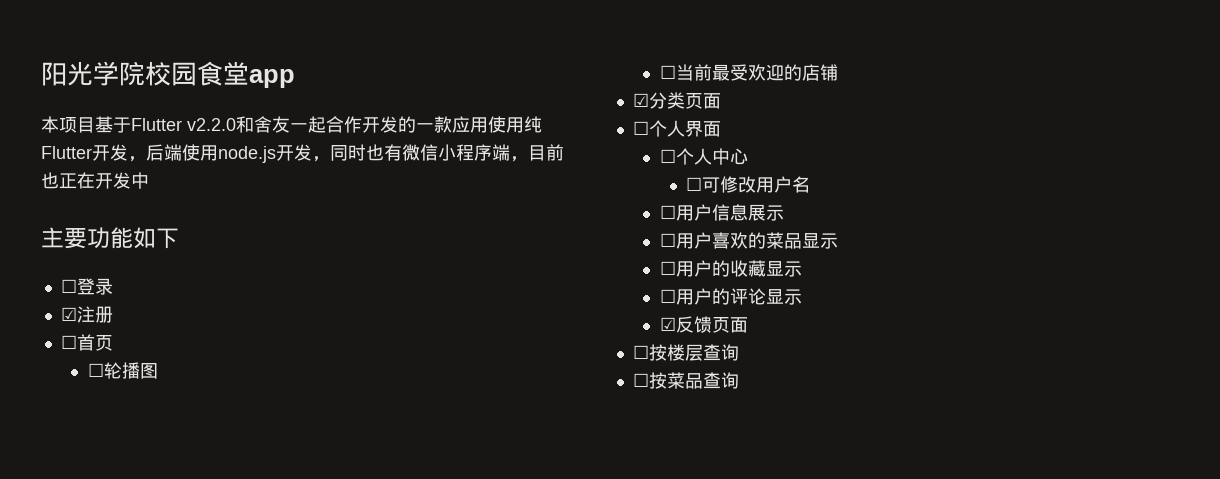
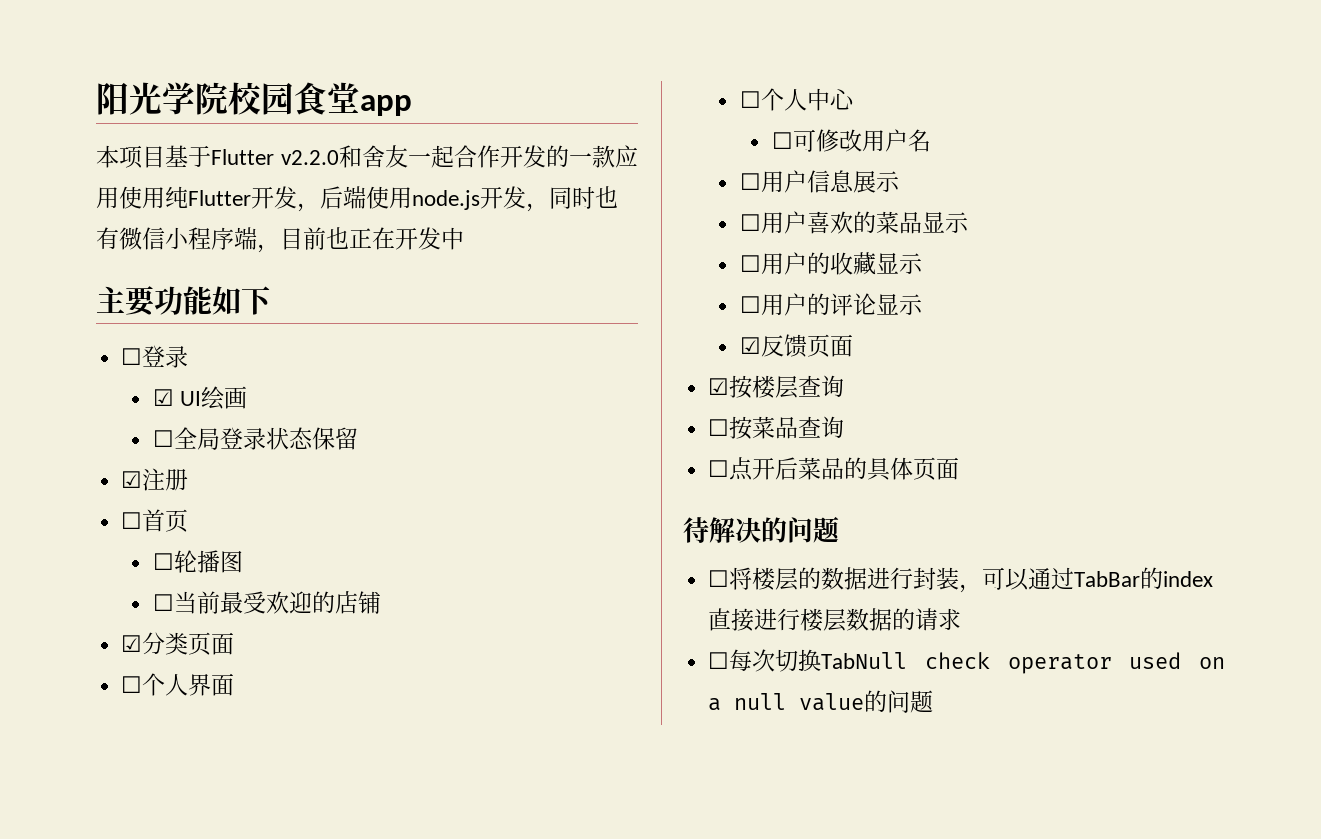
+ ☑ UI绘画
+ ☐全局登录状态保留
- ☐按楼层查询
+ ☑按楼层查询
+ ☐点开后菜品的具体页面
+ 待解决的问题
+ ☐将楼层的数据进行封装，可以通过TabBar的index直接进行楼层数据的请求
+ ☐每次切换TabNull check operator used on a null value的问题

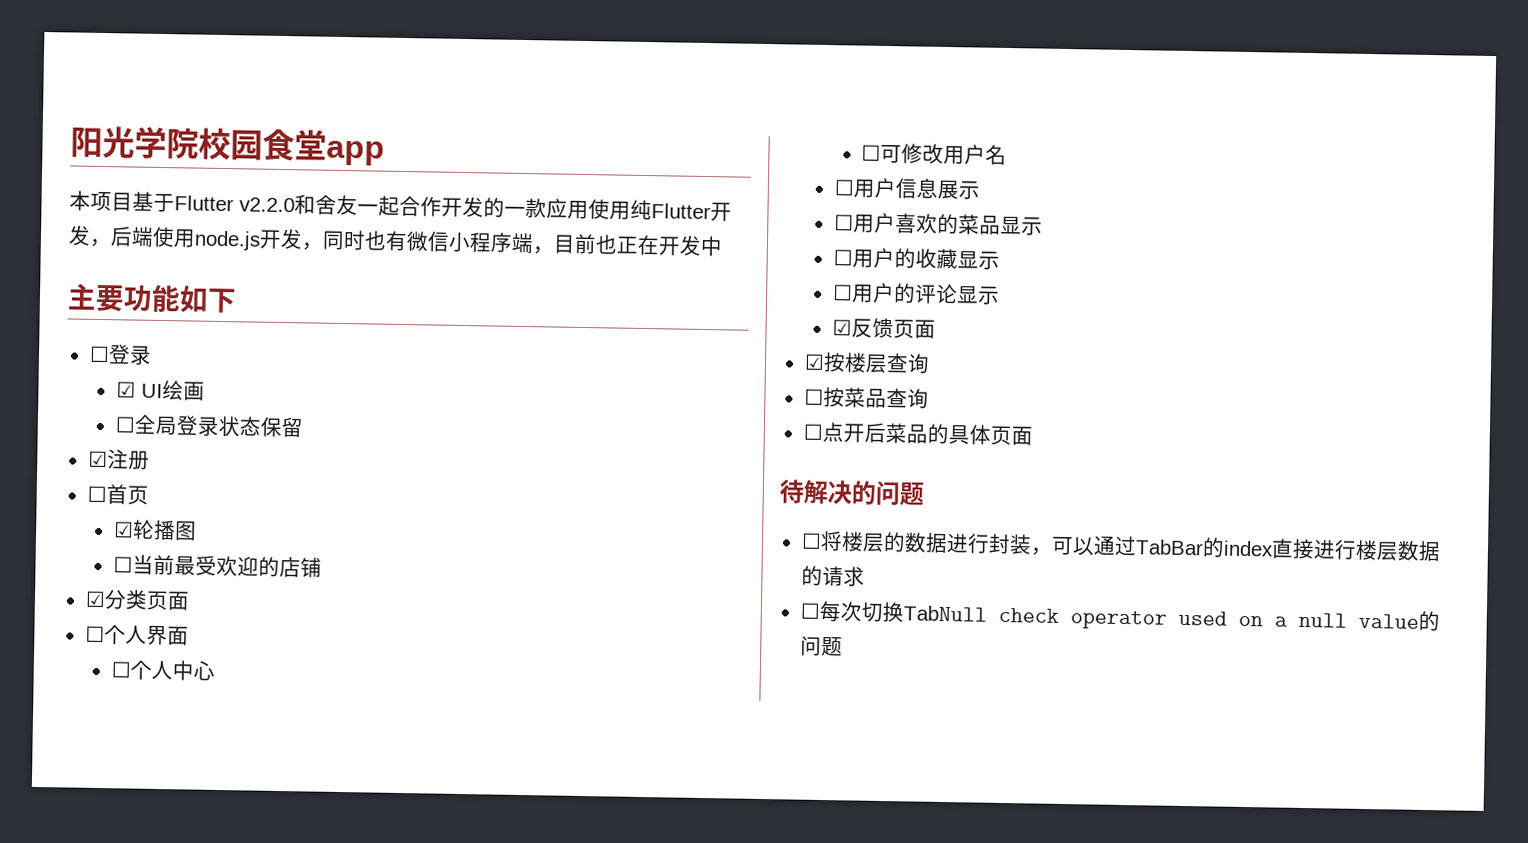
- ☐轮播图
+ ☑轮播图

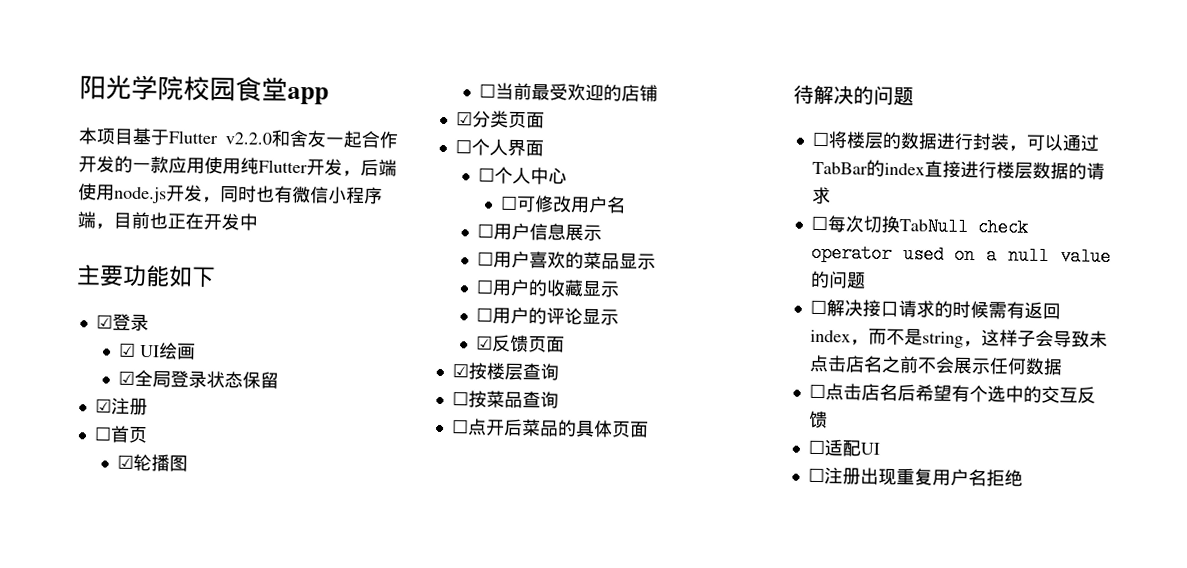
- ☐登录
+ ☑登录
- ☐全局登录状态保留
+ ☑全局登录状态保留
+ ☐解决接口请求的时候需有返回index，而不是string，这样子会导致未点击店名之前不会展示任何数据
+ ☐点击店名后希望有个选中的交互反馈
+ ☐适配UI
+ ☐注册出现重复用户名拒绝

